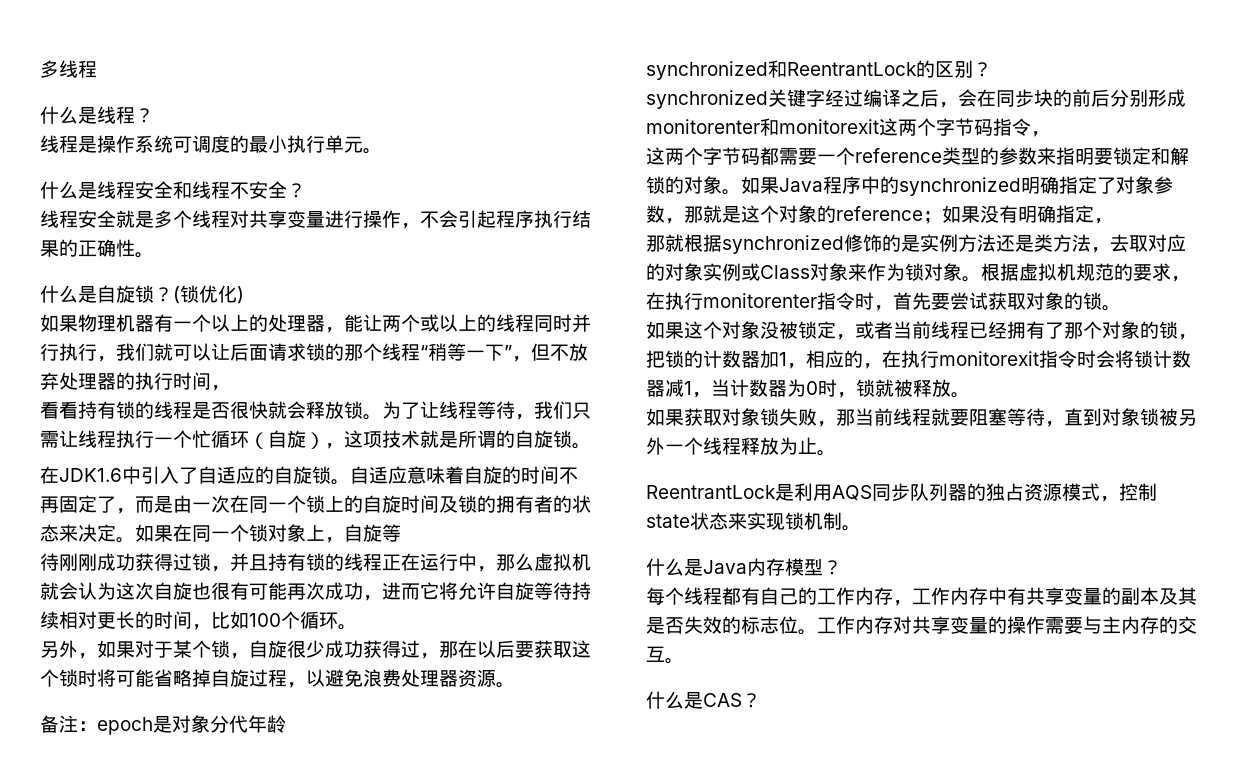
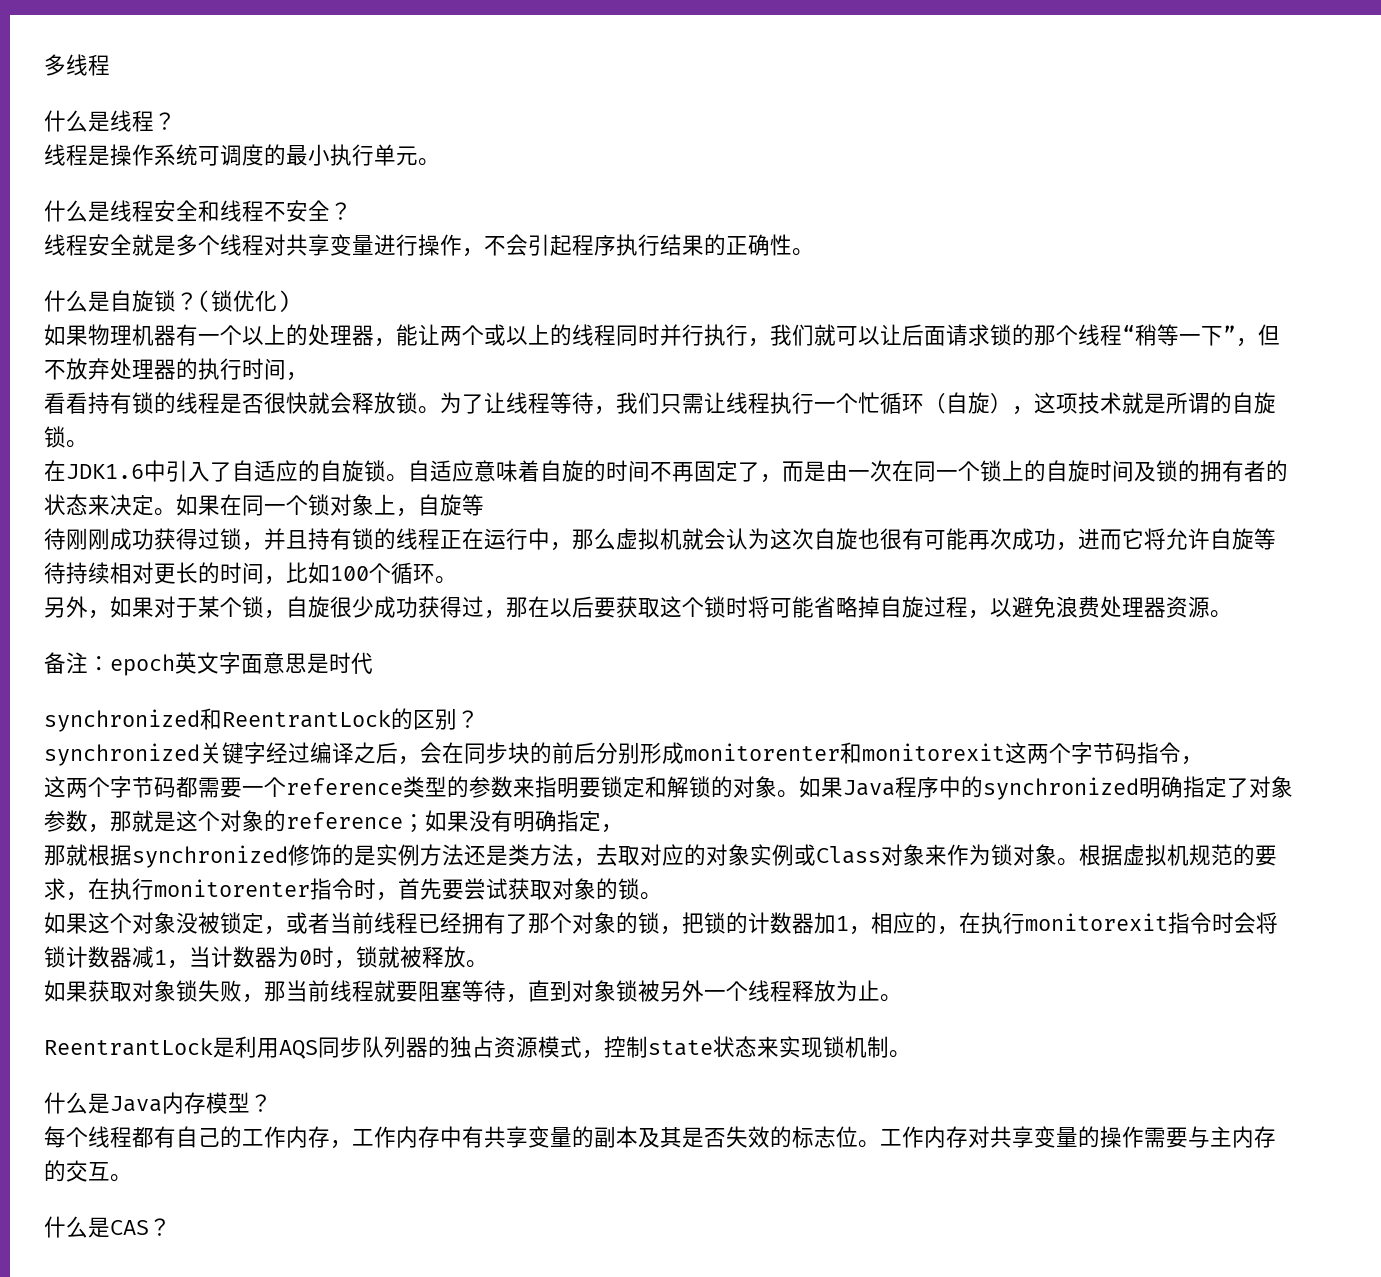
- 备注：epoch是对象分代年龄
+ 备注：epoch英文字面意思是时代

